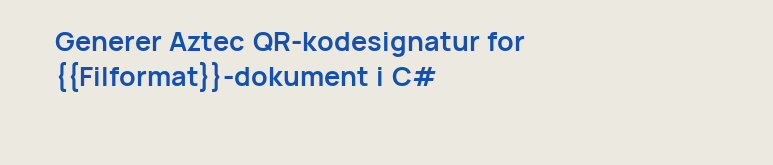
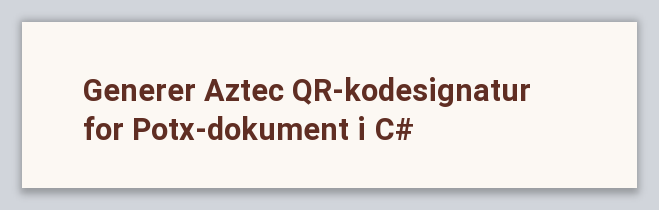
- Generer Aztec QR-kodesignatur for {{Filformat}}-dokument i C#
+ Generer Aztec QR-kodesignatur for Potx-dokument i C#

